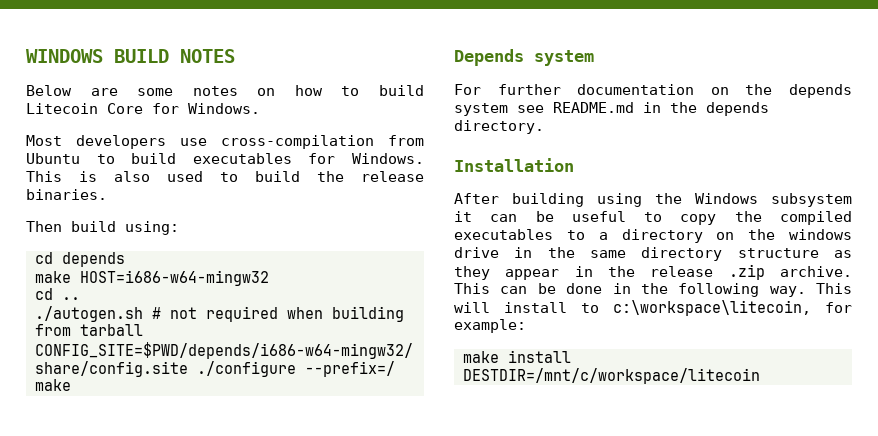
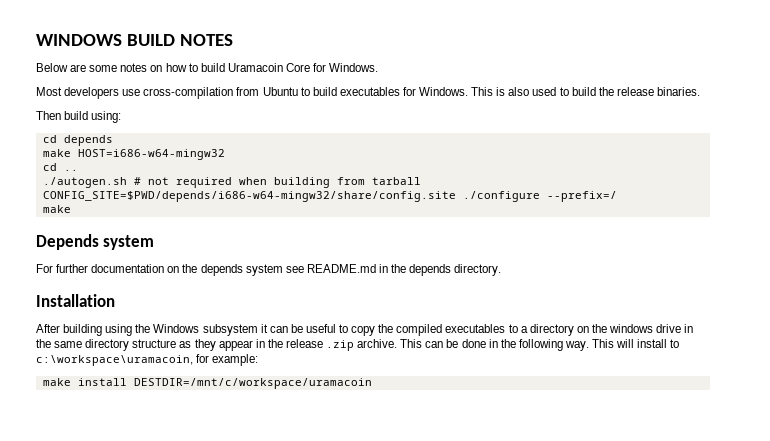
- Below are some notes on how to build Litecoin Core for Windows.
+ Below are some notes on how to build Uramacoin Core for Windows.
- This will install to c:\workspace\litecoin, for example:
+ This will install to c:\workspace\uramacoin, for example:
- make install DESTDIR=/mnt/c/workspace/litecoin
+ make install DESTDIR=/mnt/c/workspace/uramacoin

